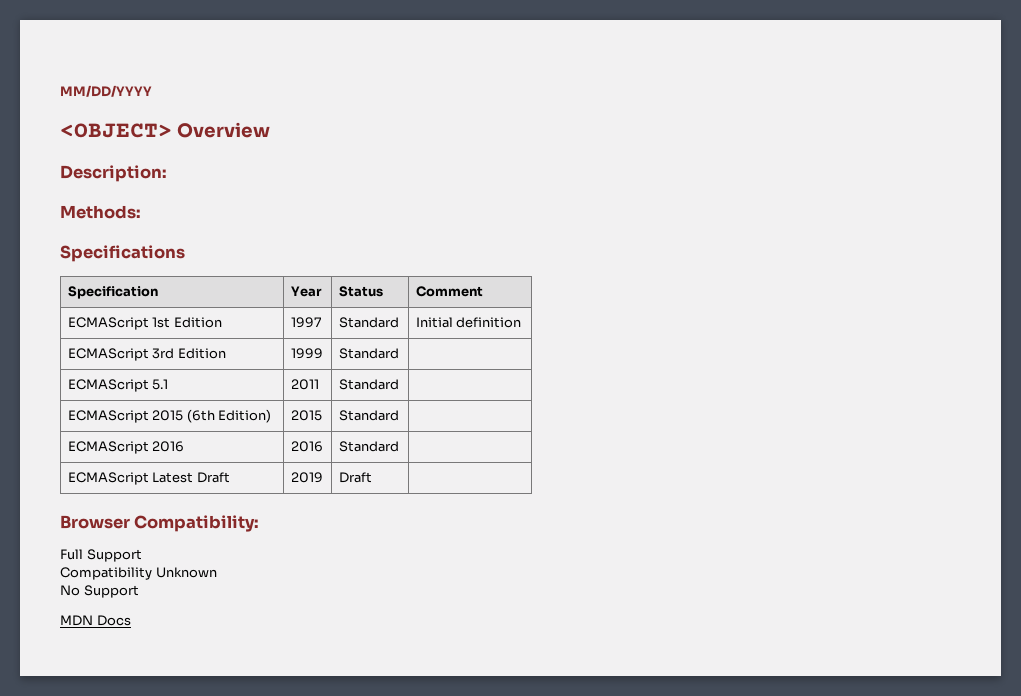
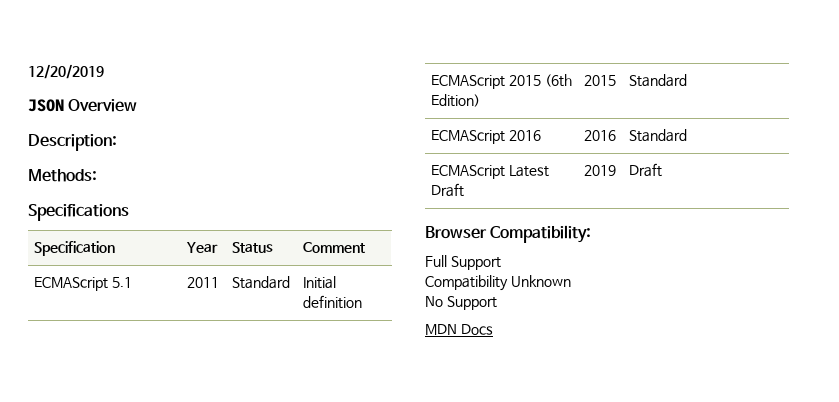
- MM/DD/YYYY
- <OBJECT> Overview
+ 12/20/2019
+ JSON Overview
- ECMAScript 1st Edition | 1997 | Standard | Initial definition
- ECMAScript 3rd Edition | 1999 | Standard |
- ECMAScript 5.1 | 2011 | Standard |
+ ECMAScript 5.1 | 2011 | Standard | Initial definition

